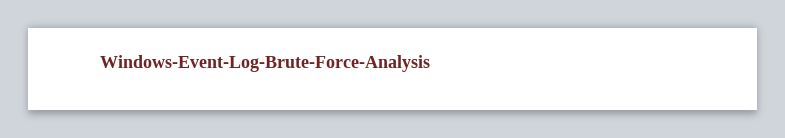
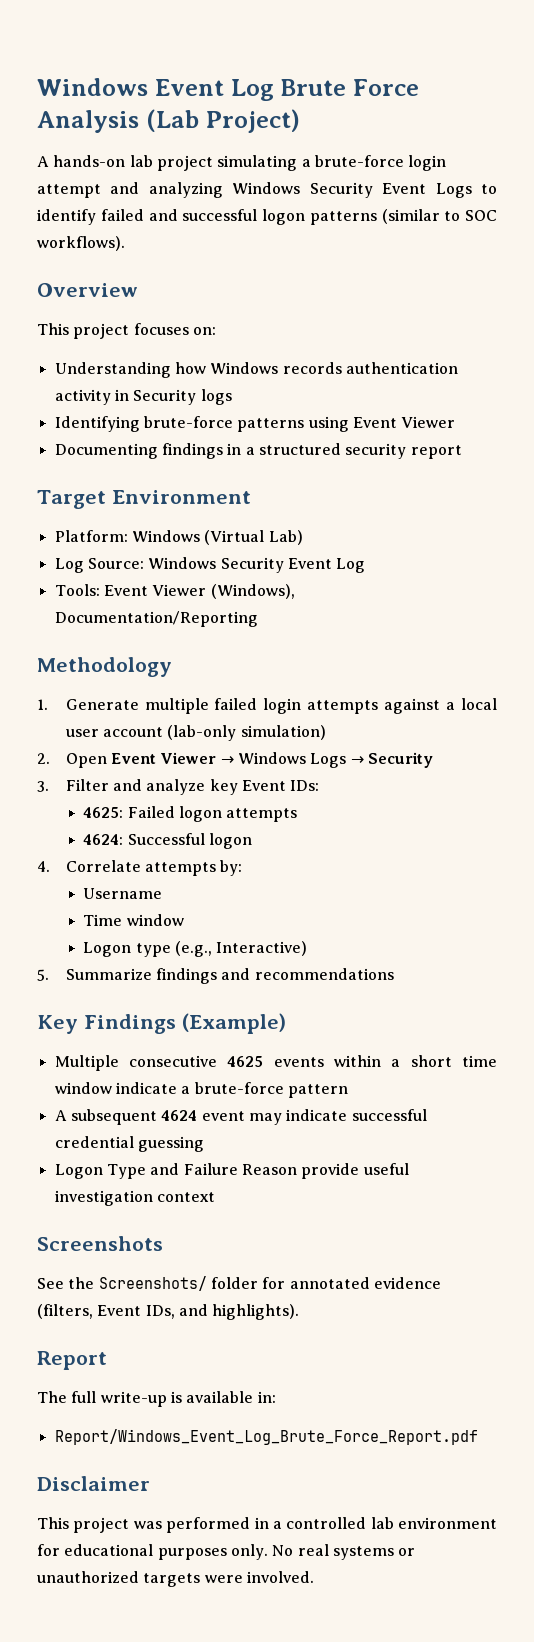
- Windows-Event-Log-Brute-Force-Analysis
+ Windows Event Log Brute Force Analysis (Lab Project)
+ A hands-on lab project simulating a brute-force login attempt and analyzing Windows Security Event Logs to identify failed and successful logon patterns (similar to SOC workflows).
+ Overview
+ This project focuses on:
+ Understanding how Windows records authentication activity in Security logs
+ Identifying brute-force patterns using Event Viewer
+ Documenting findings in a structured security report
+ Target Environment
+ Platform: Windows (Virtual Lab)
+ Log Source: Windows Security Event Log
+ Tools: Event Viewer (Windows), Documentation/Reporting
+ Methodology
+ 1. Generate multiple failed login attempts against a local user account (lab-only simulation)
+ 2. Open Event Viewer → Windows Logs → Security
+ 3. Filter and analyze key Event IDs:
+ 4625: Failed logon attempts
+ 4624: Successful logon
+ 4. Correlate attempts by:
+ Username
+ Time window
+ Logon type (e.g., Interactive)
+ 5. Summarize findings and recommendations
+ Key Findings (Example)
+ Multiple consecutive 4625 events within a short time window indicate a brute-force pattern
+ A subsequent 4624 event may indicate successful credential guessing
+ Logon Type and Failure Reason provide useful investigation context
+ Screenshots
+ See the Screenshots/ folder for annotated evidence (filters, Event IDs, and highlights).
+ Report
+ The full write-up is available in:
+ Report/Windows_Event_Log_Brute_Force_Report.pdf
+ Disclaimer
+ This project was performed in a controlled lab environment for educational purposes only. No real systems or unauthorized targets were involved.

